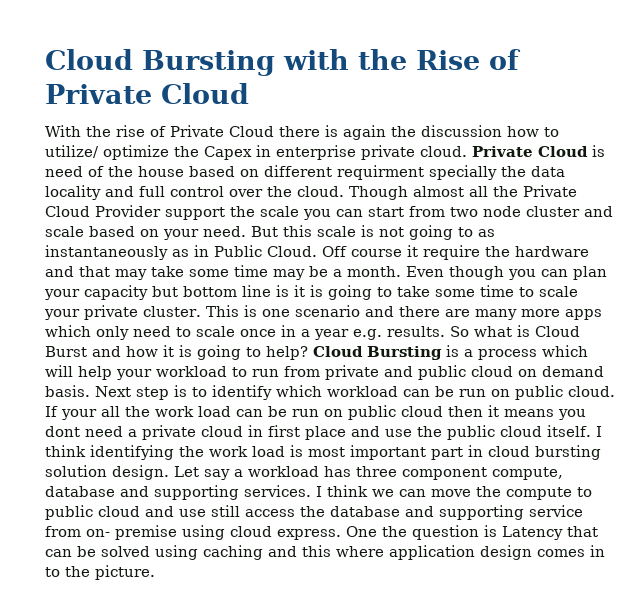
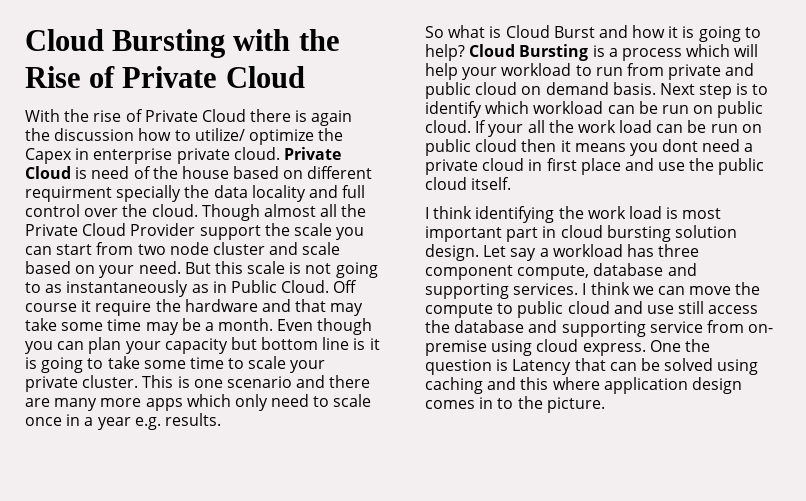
- This is one scenario and there are many more apps which only need to scale once in a year e.g. results. So what is Cloud Burst and how it is going to help?
+ This is one scenario and there are many more apps which only need to scale once in a year e.g. results.
+ So what is Cloud Burst and how it is going to help?
- If your all the work load can be run on public cloud then it means you dont need a private cloud in first place and use the public cloud itself. I think identifying the work load is most important part in cloud bursting solution design.
+ If your all the work load can be run on public cloud then it means you dont need a private cloud in first place and use the public cloud itself.
+ I think identifying the work load is most important part in cloud bursting solution design.

